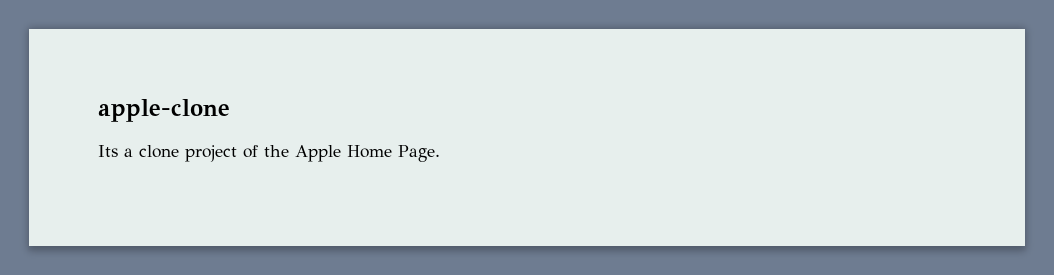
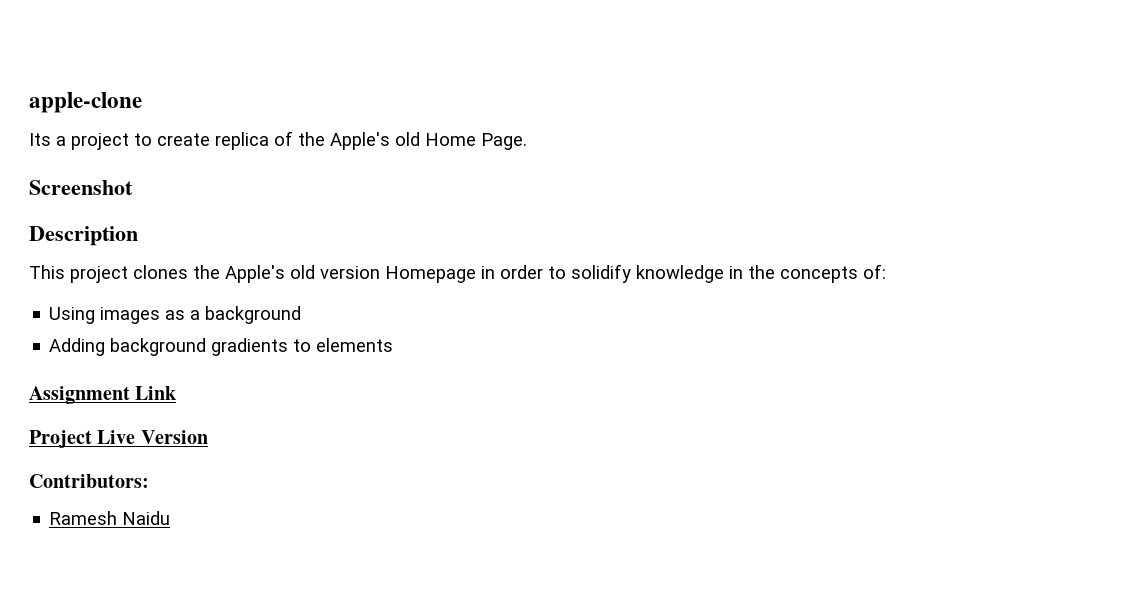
- Its a clone project of the Apple Home Page.
+ Its a project to create replica of the Apple's old Home Page.
+ Screenshot
+ Description
+ This project clones the Apple's old version Homepage in order to solidify knowledge in the concepts of:
+ Using images as a background
+ Adding background gradients to elements
+ Assignment Link
+ Project Live Version
+ Contributors:
+ Ramesh Naidu

